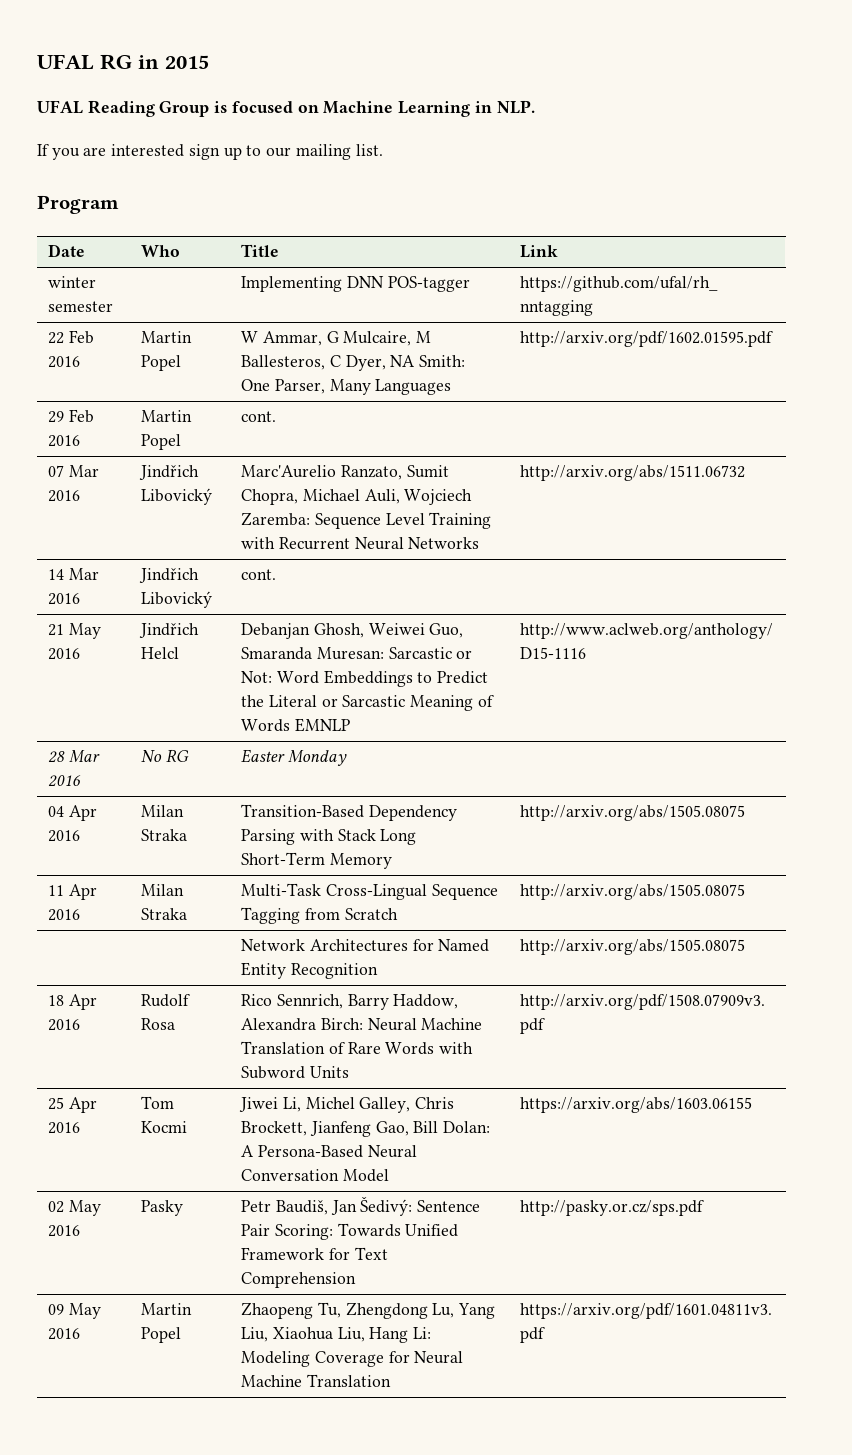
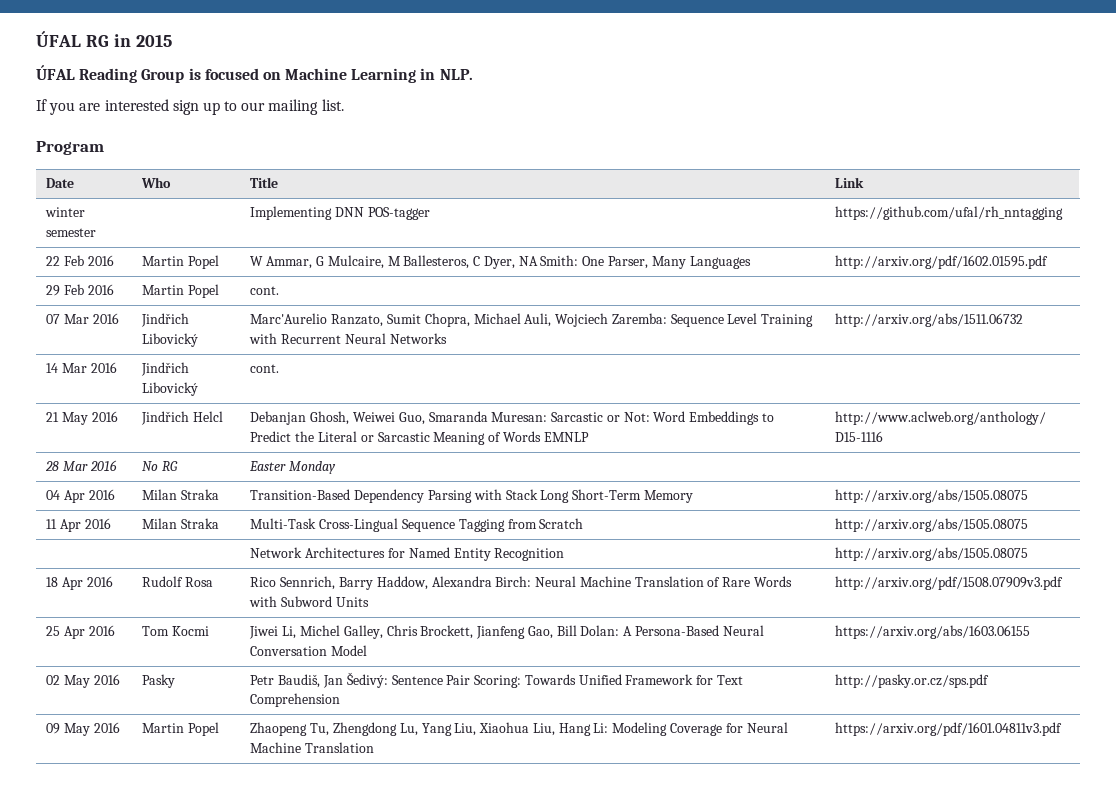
- UFAL RG in 2015
+ ÚFAL RG in 2015
- UFAL Reading Group is focused on Machine Learning in NLP.
+ ÚFAL Reading Group is focused on Machine Learning in NLP.

